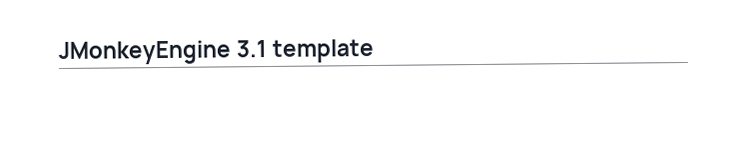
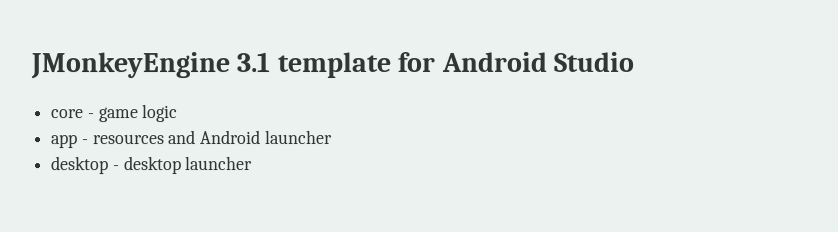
- JMonkeyEngine 3.1 template
+ JMonkeyEngine 3.1 template for Android Studio
+ core - game logic
+ app - resources and Android launcher
+ desktop - desktop launcher

